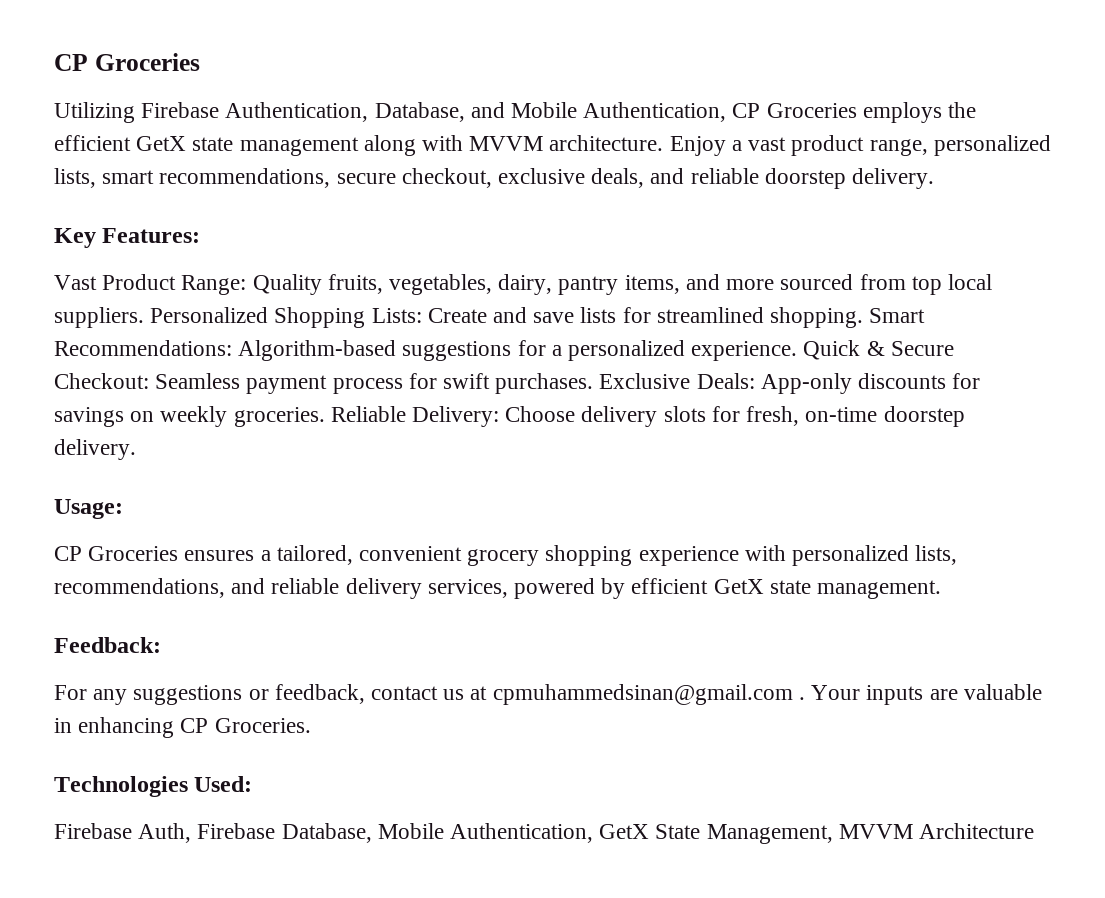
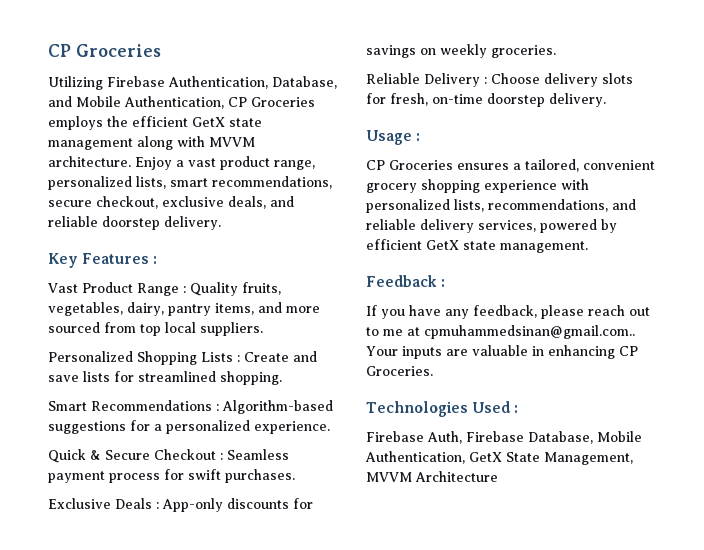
- Key Features:
+ Key Features :
- Vast Product Range: Quality fruits, vegetables, dairy, pantry items, and more sourced from top local suppliers. Personalized Shopping Lists: Create and save lists for streamlined shopping. Smart Recommendations: Algorithm-based suggestions for a personalized experience. Quick & Secure Checkout: Seamless payment process for swift purchases. Exclusive Deals: App-only discounts for savings on weekly groceries. Reliable Delivery: Choose delivery slots for fresh, on-time doorstep delivery.
+ Vast Product Range : Quality fruits, vegetables, dairy, pantry items, and more sourced from top local suppliers.
+ Personalized Shopping Lists : Create and save lists for streamlined shopping.
+ Smart Recommendations : Algorithm-based suggestions for a personalized experience.
+ Quick & Secure Checkout : Seamless payment process for swift purchases.
+ Exclusive Deals : App-only discounts for savings on weekly groceries.
+ Reliable Delivery : Choose delivery slots for fresh, on-time doorstep delivery.
- Usage:
+ Usage :
- Feedback:
- For any suggestions or feedback, contact us at cpmuhammedsinan@gmail.com .
+ Feedback :
+ If you have any feedback, please reach out to me at cpmuhammedsinan@gmail.com..
- Technologies Used:
+ Technologies Used :

